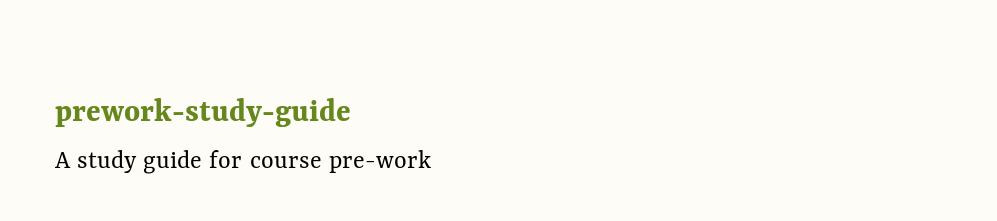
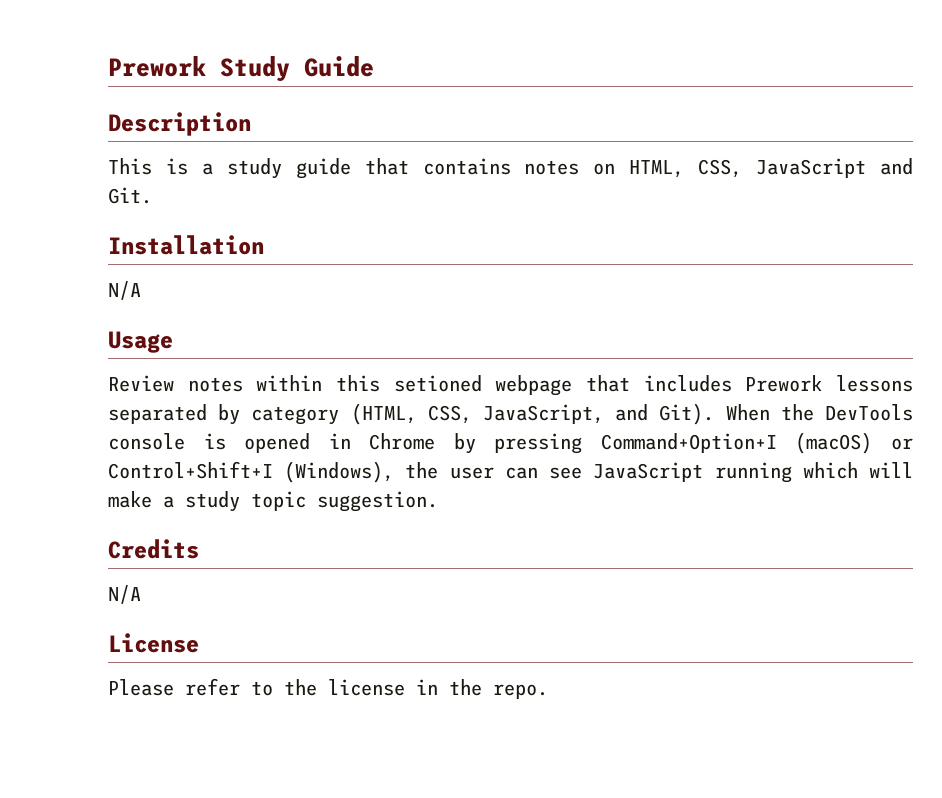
- prework-study-guide
- A study guide for course pre-work
+ Prework Study Guide
+ Description
+ This is a study guide that contains notes on HTML, CSS, JavaScript and Git.
+ Installation
+ N/A
+ Usage
+ Review notes within this setioned webpage that includes Prework lessons separated by category (HTML, CSS, JavaScript, and Git). When the DevTools console is opened in Chrome by pressing Command+Option+I (macOS) or Control+Shift+I (Windows), the user can see JavaScript running which will make a study topic suggestion.
+ Credits
+ N/A
+ License
+ Please refer to the license in the repo.

